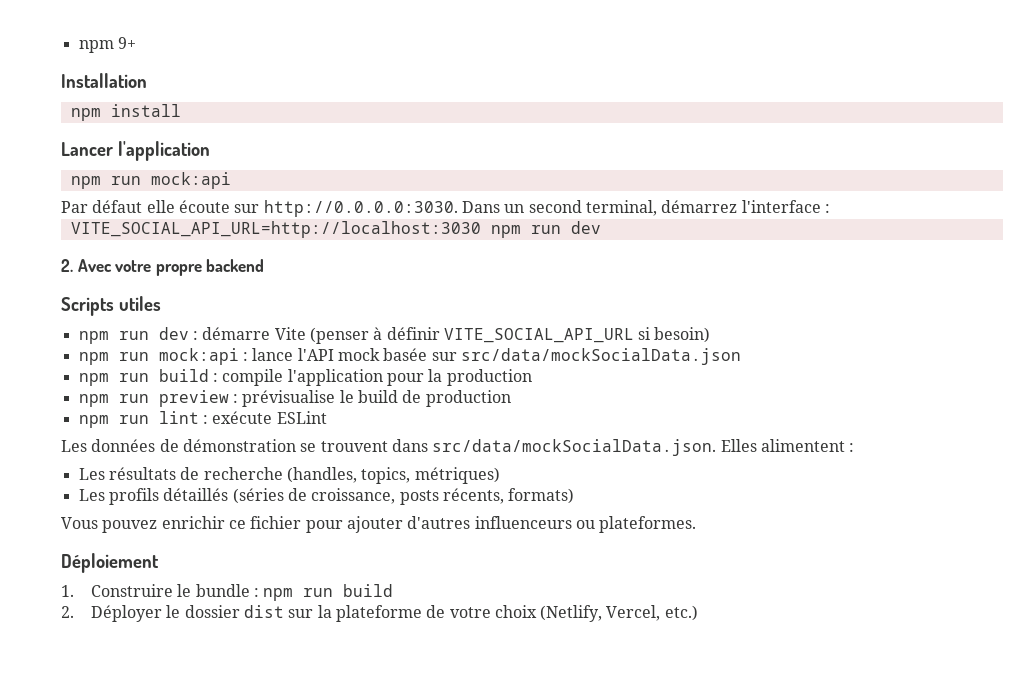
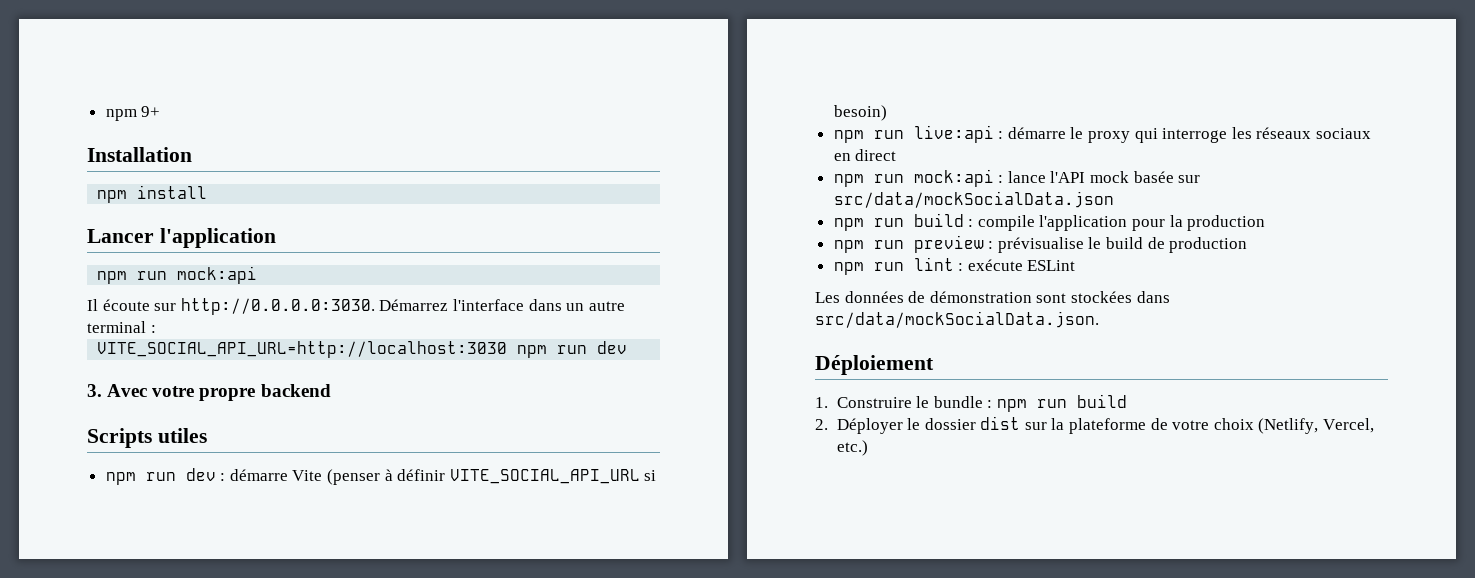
- Par défaut elle écoute sur http://0.0.0.0:3030. Dans un second terminal, démarrez l'interface :
+ Il écoute sur http://0.0.0.0:3030. Démarrez l'interface dans un autre terminal :
- 2. Avec votre propre backend
+ 3. Avec votre propre backend
+ npm run live:api : démarre le proxy qui interroge les réseaux sociaux en direct
- Les données de démonstration se trouvent dans src/data/mockSocialData.json. Elles alimentent :
- Les résultats de recherche (handles, topics, métriques)
- Les profils détaillés (séries de croissance, posts récents, formats)
- Vous pouvez enrichir ce fichier pour ajouter d'autres influenceurs ou plateformes.
+ Les données de démonstration sont stockées dans src/data/mockSocialData.json.

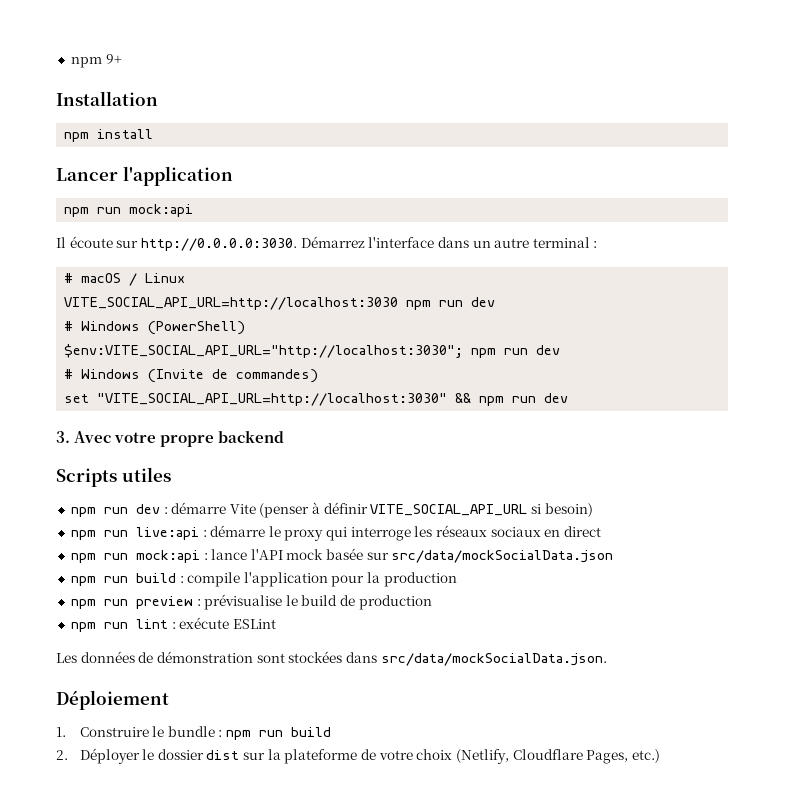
+ # macOS / Linux
+ # Windows (PowerShell)
+ $env:VITE_SOCIAL_API_URL="http://localhost:3030"; npm run dev
+ # Windows (Invite de commandes)
+ set "VITE_SOCIAL_API_URL=http://localhost:3030" && npm run dev
- 2. Déployer le dossier dist sur la plateforme de votre choix (Netlify, Vercel, etc.)
+ 2. Déployer le dossier dist sur la plateforme de votre choix (Netlify, Cloudflare Pages, etc.)

